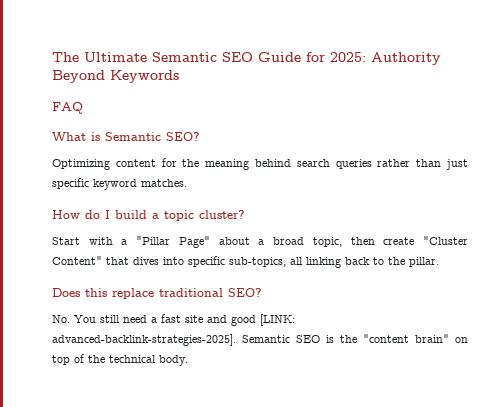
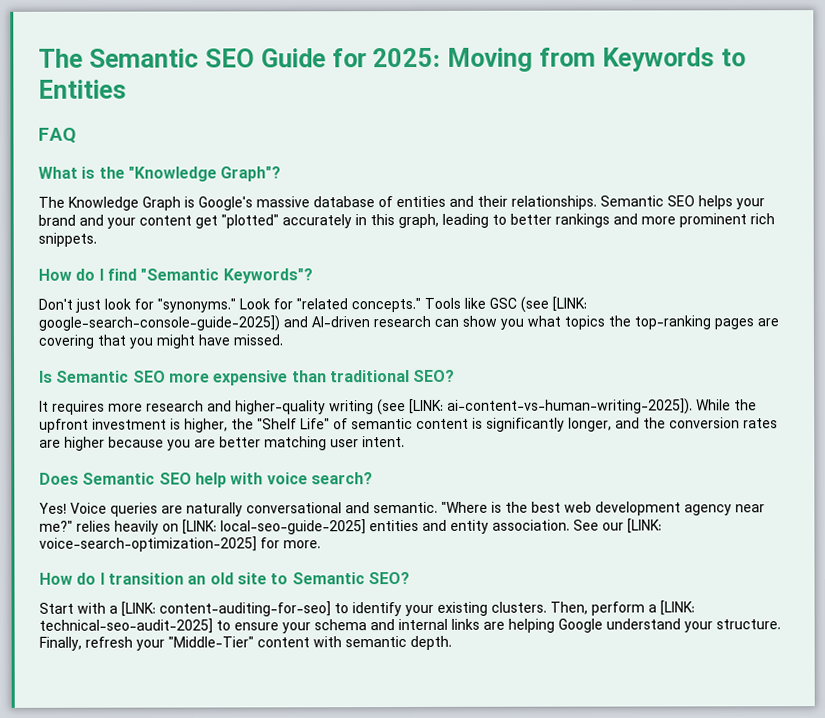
- The Ultimate Semantic SEO Guide for 2025: Authority Beyond Keywords
+ The Semantic SEO Guide for 2025: Moving from Keywords to Entities
- What is Semantic SEO?
- Optimizing content for the meaning behind search queries rather than just specific keyword matches.
- How do I build a topic cluster?
- Start with a "Pillar Page" about a broad topic, then create "Cluster Content" that dives into specific sub-topics, all linking back to the pillar.
- Does this replace traditional SEO?
- No. You still need a fast site and good [LINK: advanced-backlink-strategies-2025]. Semantic SEO is the "content brain" on top of the technical body.
+ What is the "Knowledge Graph"?
+ The Knowledge Graph is Google's massive database of entities and their relationships. Semantic SEO helps your brand and your content get "plotted" accurately in this graph, leading to better rankings and more prominent rich snippets.
+ How do I find "Semantic Keywords"?
+ Don't just look for "synonyms." Look for "related concepts." Tools like GSC (see [LINK: google-search-console-guide-2025]) and AI-driven research can show you what topics the top-ranking pages are covering that you might have missed.
+ Is Semantic SEO more expensive than traditional SEO?
+ It requires more research and higher-quality writing (see [LINK: ai-content-vs-human-writing-2025]). While the upfront investment is higher, the "Shelf Life" of semantic content is significantly longer, and the conversion rates are higher because you are better matching user intent.
+ Does Semantic SEO help with voice search?
+ Yes! Voice queries are naturally conversational and semantic. "Where is the best web development agency near me?" relies heavily on [LINK: local-seo-guide-2025] entities and entity association. See our [LINK: voice-search-optimization-2025] for more.
+ How do I transition an old site to Semantic SEO?
+ Start with a [LINK: content-auditing-for-seo] to identify your existing clusters. Then, perform a [LINK: technical-seo-audit-2025] to ensure your schema and internal links are helping Google understand your structure. Finally, refresh your "Middle-Tier" content with semantic depth.

